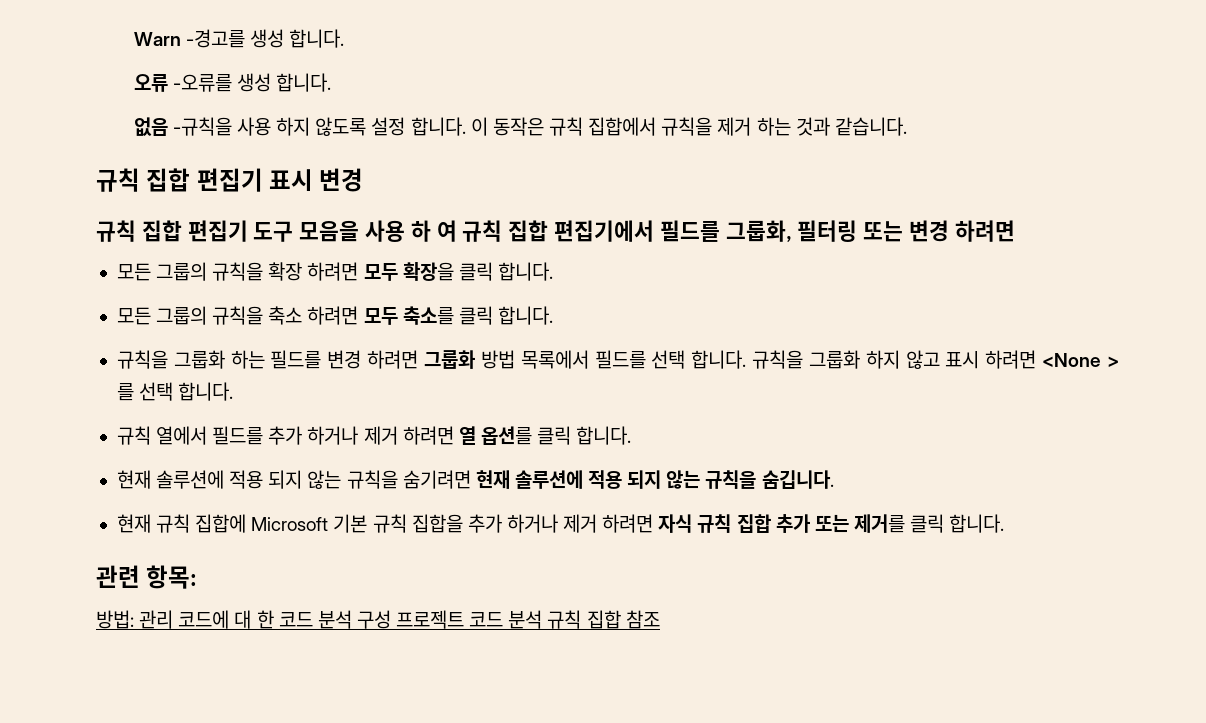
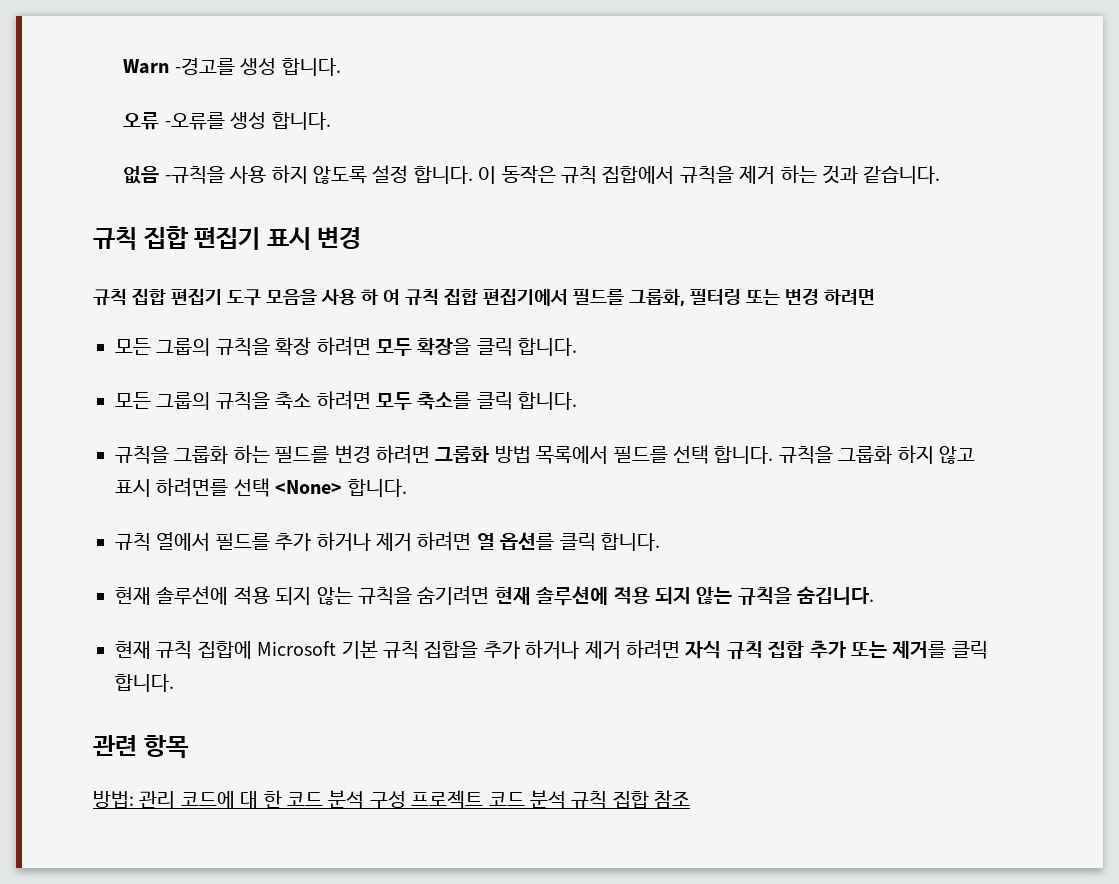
- 규칙을 그룹화 하지 않고 표시 하려면 <None > 를 선택 합니다.
+ 규칙을 그룹화 하지 않고 표시 하려면를 선택 <None> 합니다.
- 관련 항목:
+ 관련 항목

